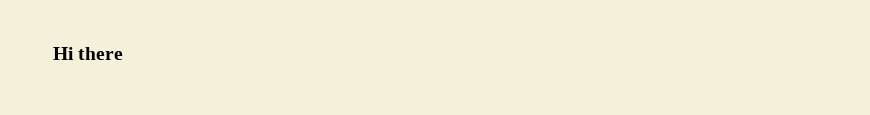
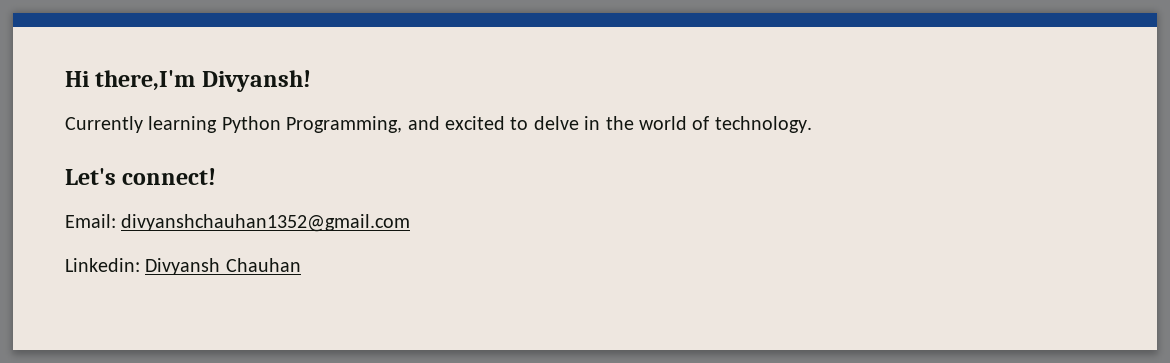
- Hi there
+ Hi there,I'm Divyansh!
+ Currently learning Python Programming, and excited to delve in the world of technology.
+ Let's connect!
+ Email: divyanshchauhan1352@gmail.com
+ Linkedin: Divyansh Chauhan

